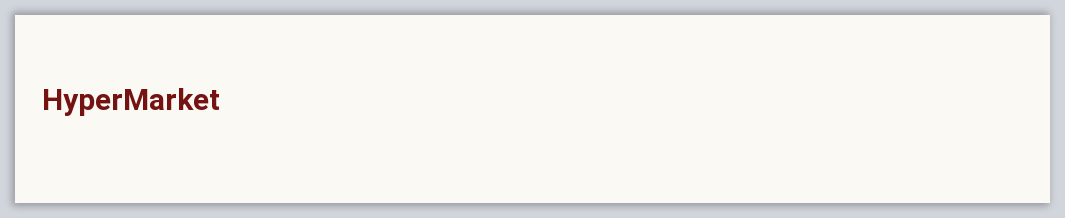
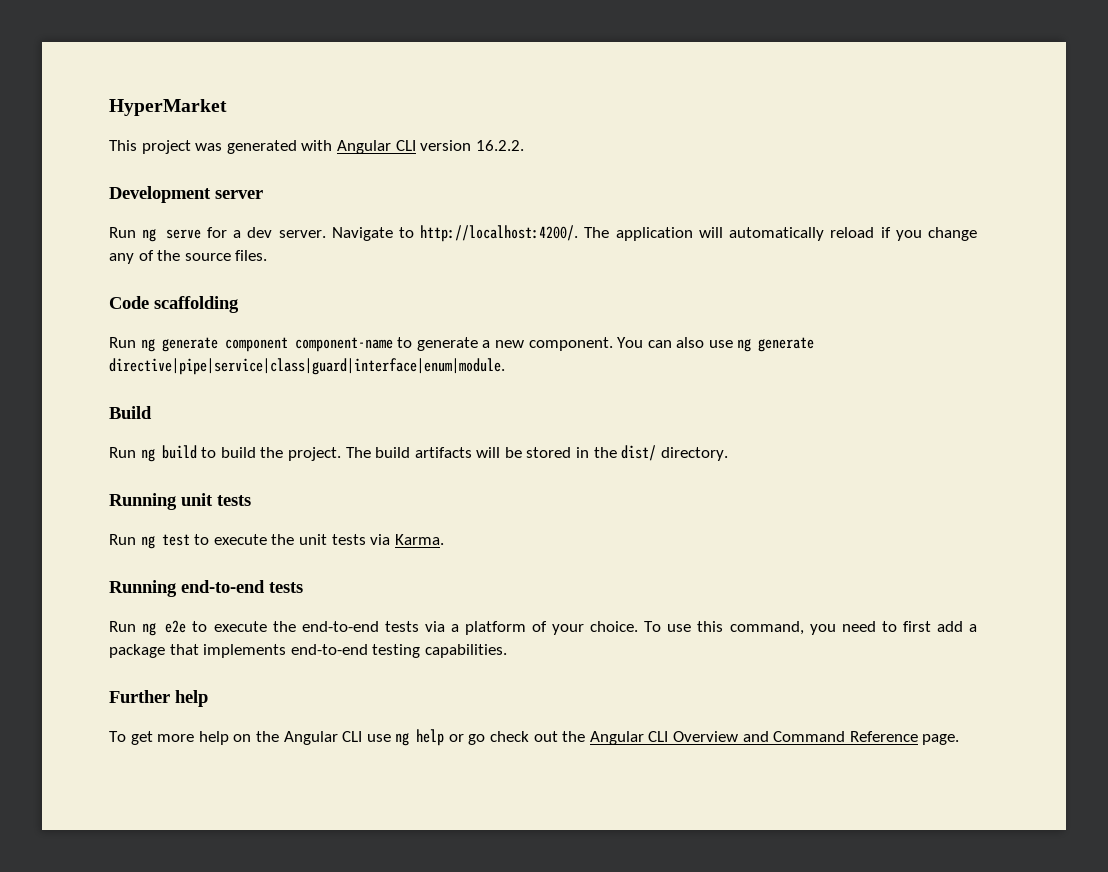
+ This project was generated with Angular CLI version 16.2.2.
+ Development server
+ Run ng serve for a dev server. Navigate to http://localhost:4200/. The application will automatically reload if you change any of the source files.
+ Code scaffolding
+ Run ng generate component component-name to generate a new component. You can also use ng generate directive|pipe|service|class|guard|interface|enum|module.
+ Build
+ Run ng build to build the project. The build artifacts will be stored in the dist/ directory.
+ Running unit tests
+ Run ng test to execute the unit tests via Karma.
+ Running end-to-end tests
+ Run ng e2e to execute the end-to-end tests via a platform of your choice. To use this command, you need to first add a package that implements end-to-end testing capabilities.
+ Further help
+ To get more help on the Angular CLI use ng help or go check out the Angular CLI Overview and Command Reference page.

